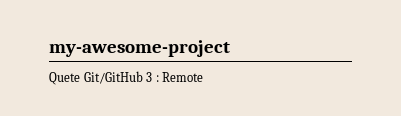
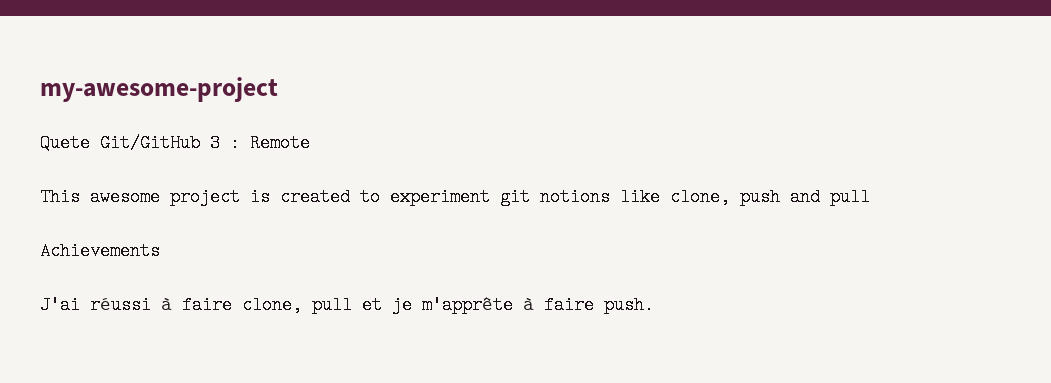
+ This awesome project is created to experiment git notions like clone, push and pull
+ Achievements
+ J'ai réussi à faire clone, pull et je m'apprête à faire push.

